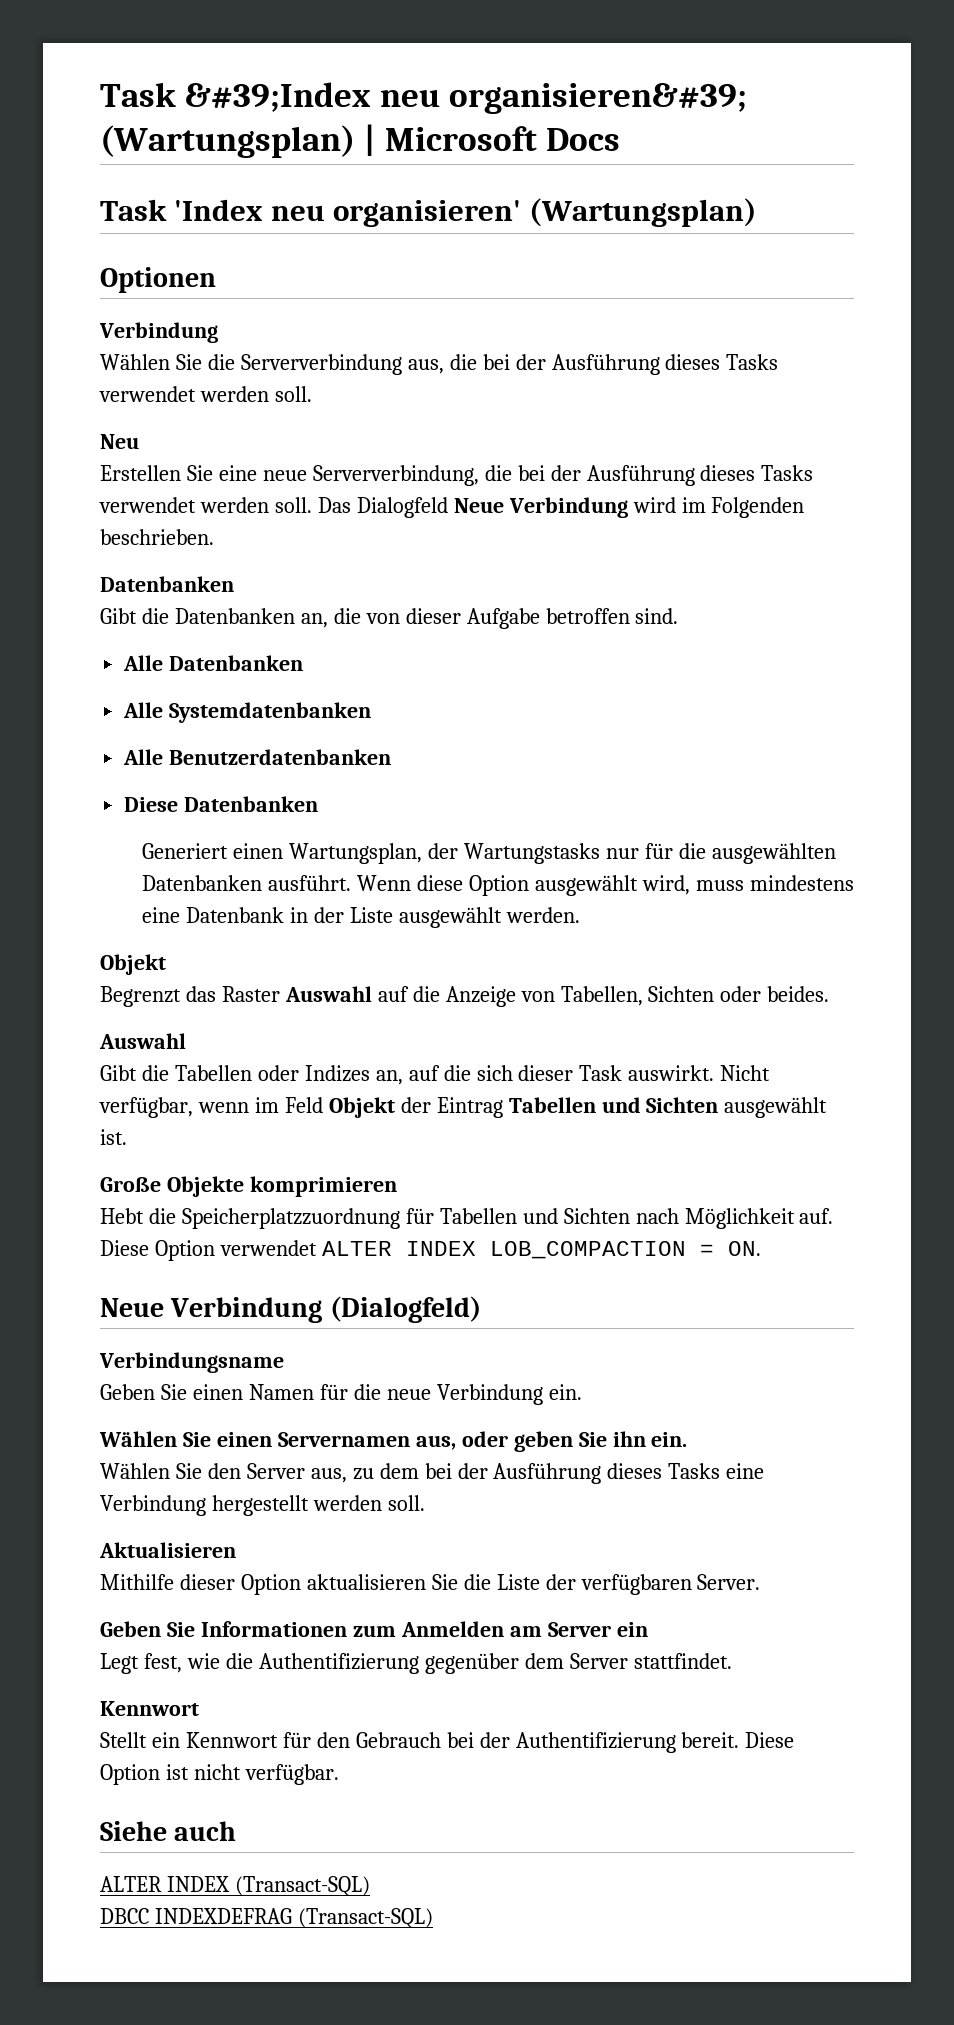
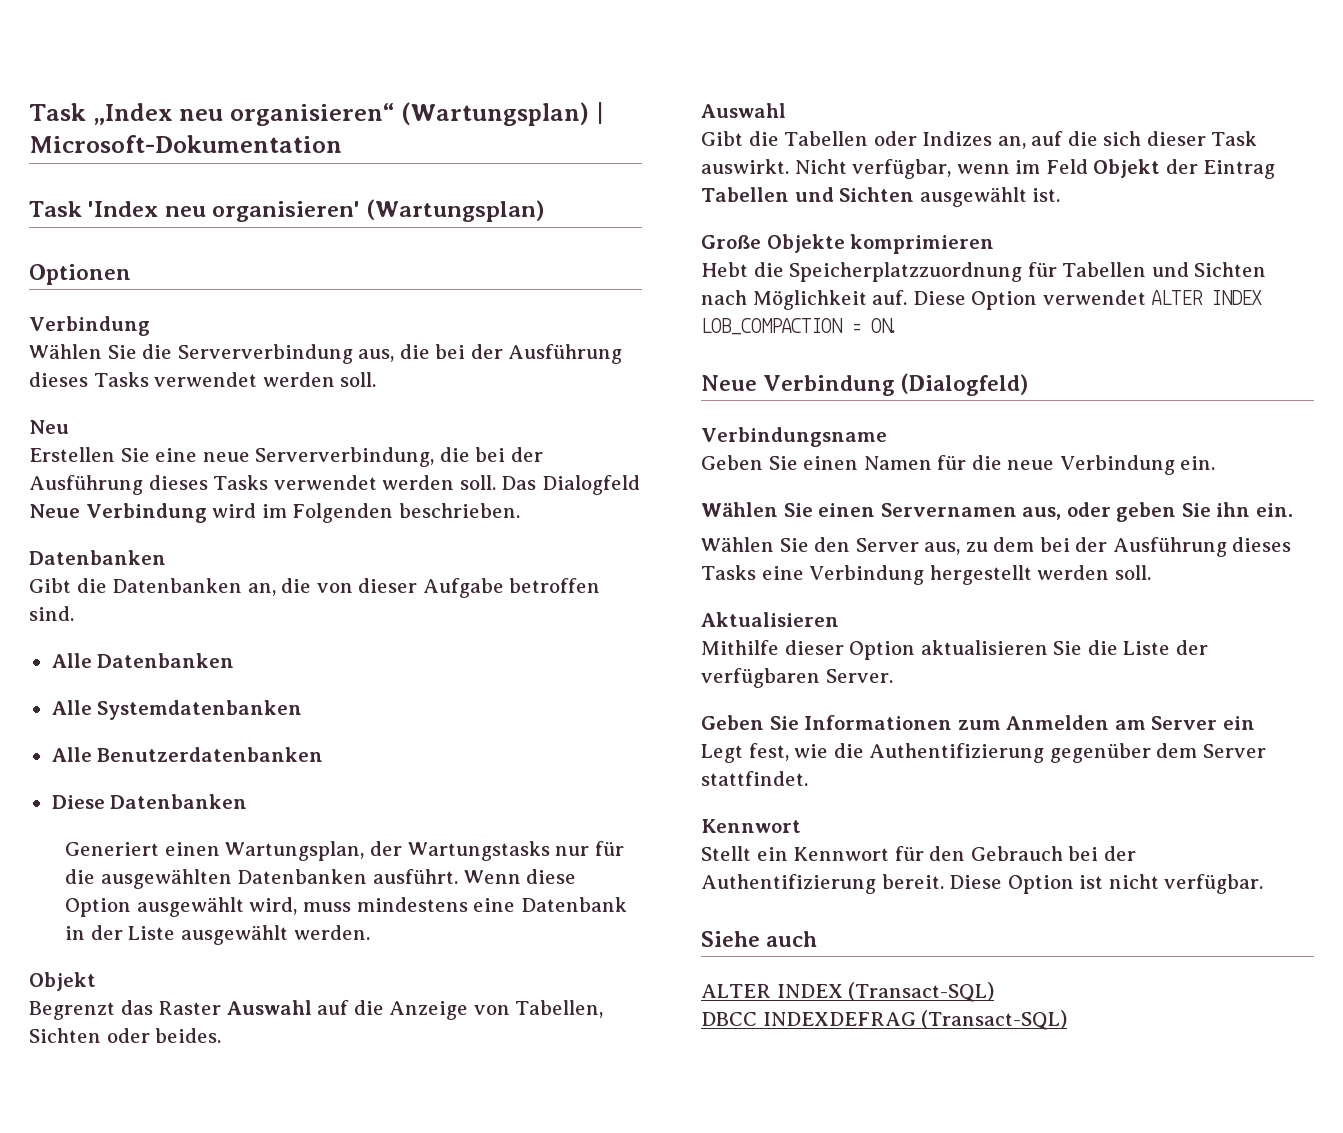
- Task &#39;Index neu organisieren&#39; (Wartungsplan) | Microsoft Docs
+ Task „Index neu organisieren“ (Wartungsplan) | Microsoft-Dokumentation

